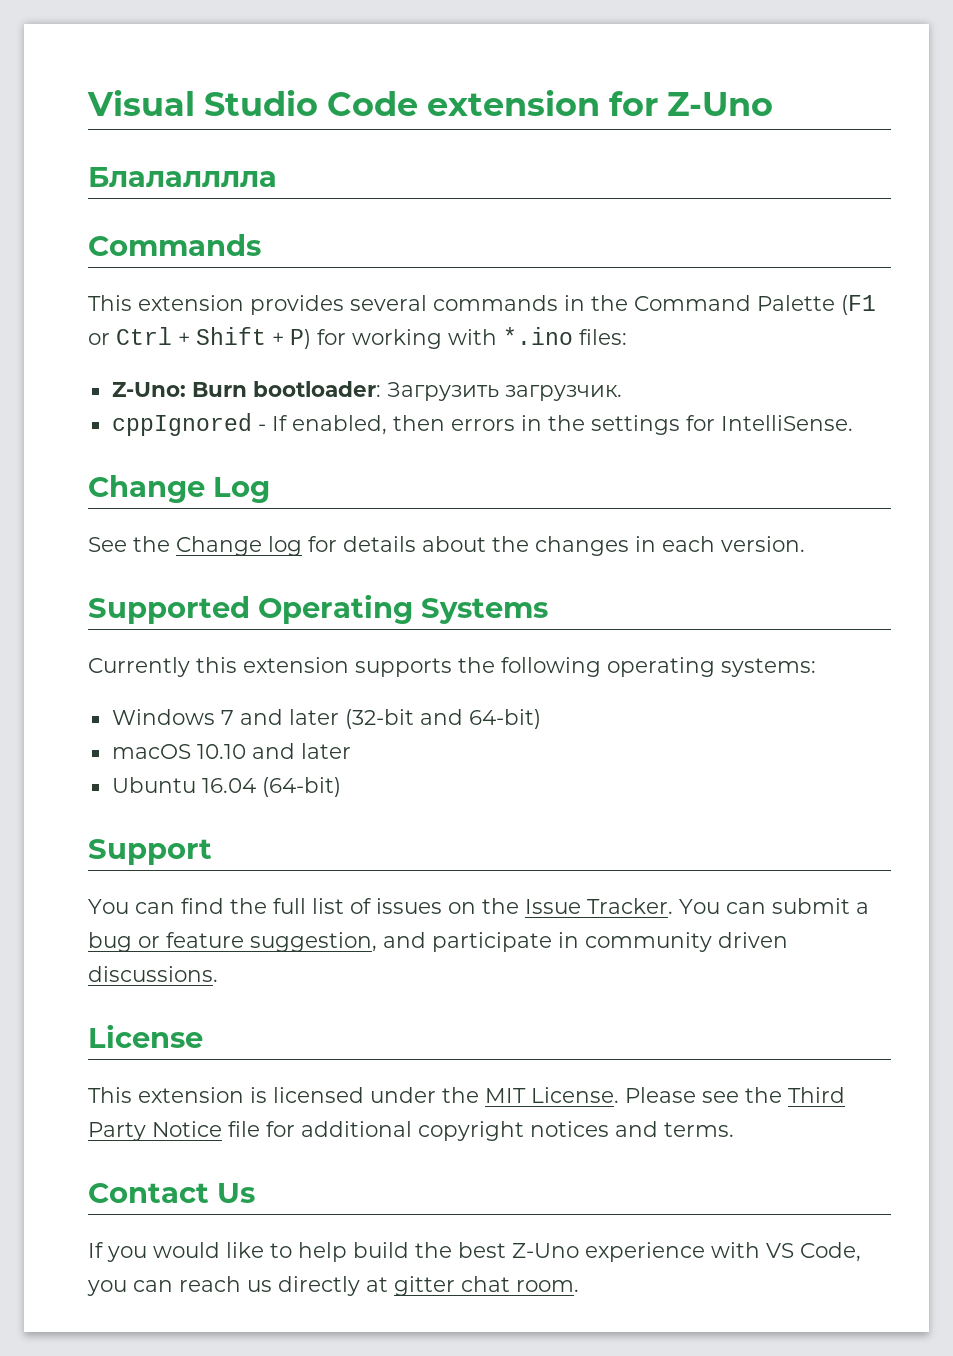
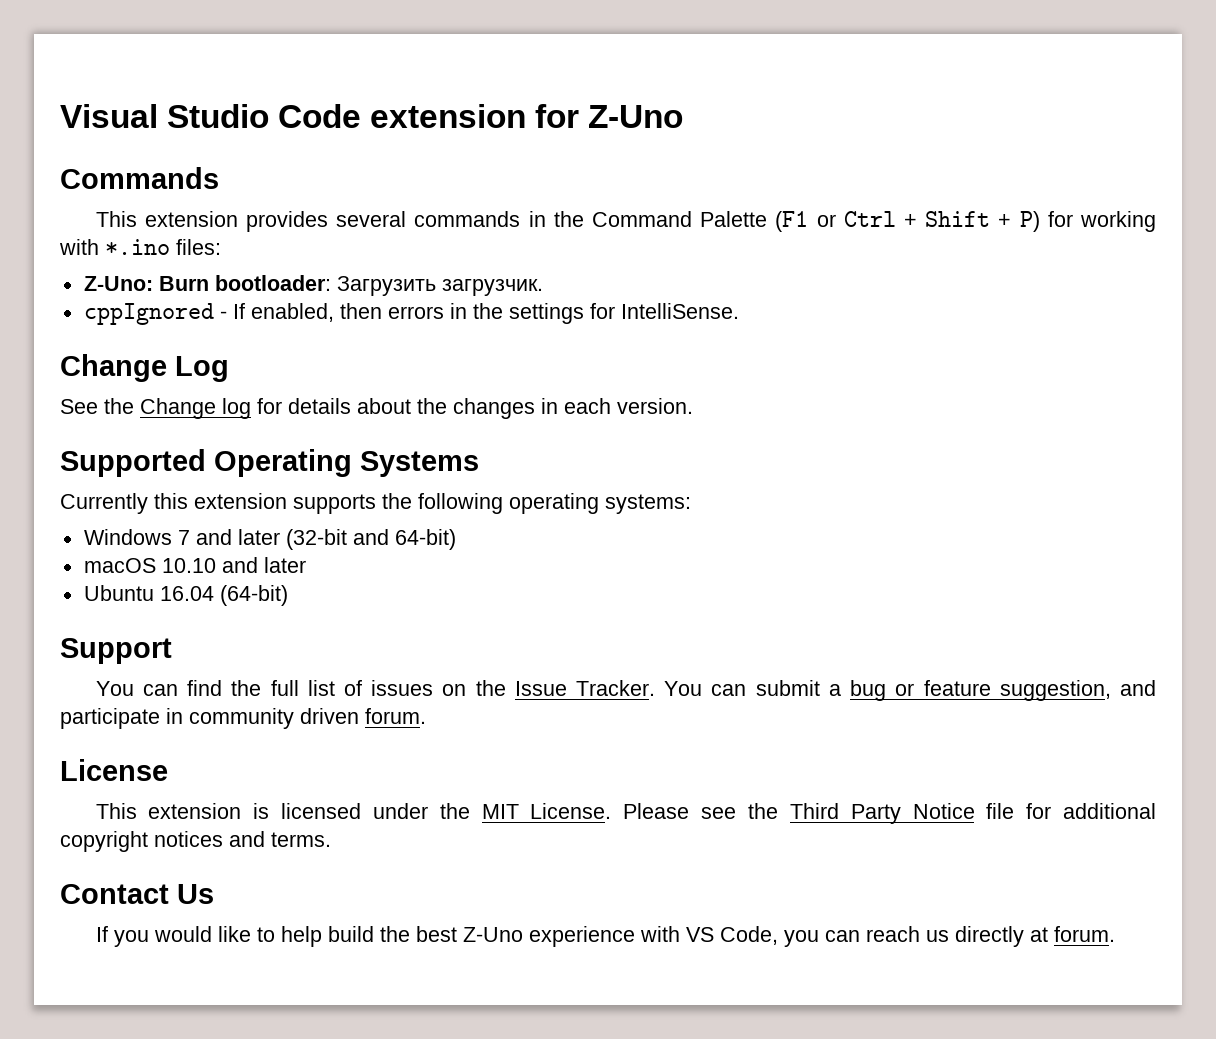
- Блалалллла
- You can submit a bug or feature suggestion, and participate in community driven discussions.
+ You can submit a bug or feature suggestion, and participate in community driven forum.
- If you would like to help build the best Z-Uno experience with VS Code, you can reach us directly at gitter chat room.
+ If you would like to help build the best Z-Uno experience with VS Code, you can reach us directly at forum.

